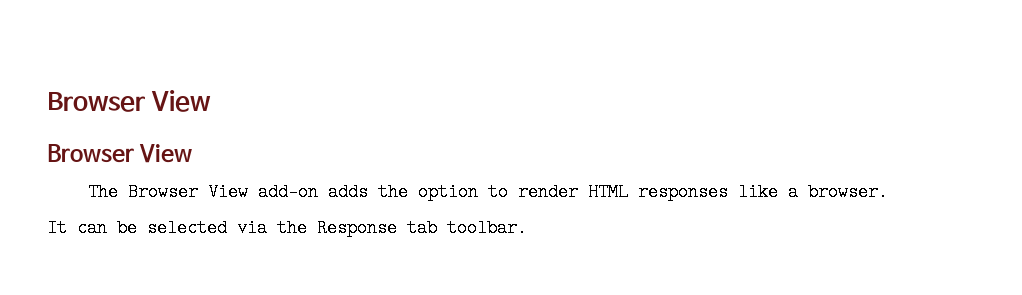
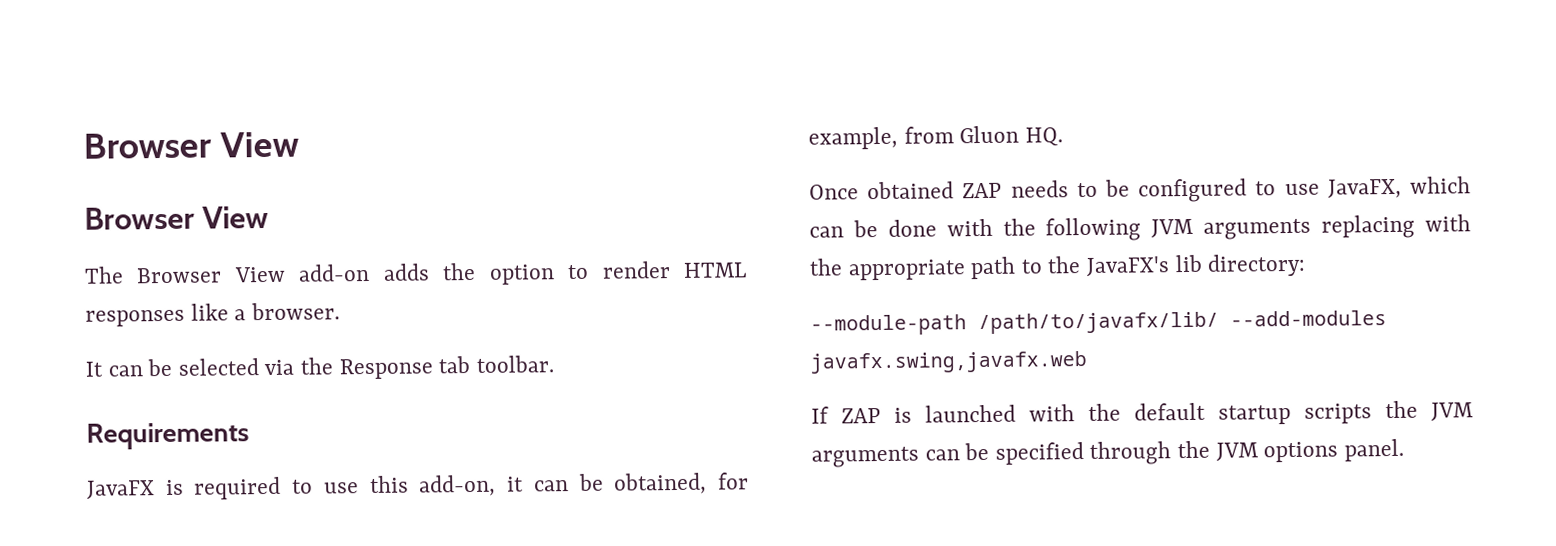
+ Requirements
+ JavaFX is required to use this add-on, it can be obtained, for example, from Gluon HQ.
+ Once obtained ZAP needs to be configured to use JavaFX, which can be done with the following JVM arguments replacing with the appropriate path to the JavaFX's lib directory:
+ --module-path /path/to/javafx/lib/ --add-modules javafx.swing,javafx.web
+ If ZAP is launched with the default startup scripts the JVM arguments can be specified through the JVM options panel.

